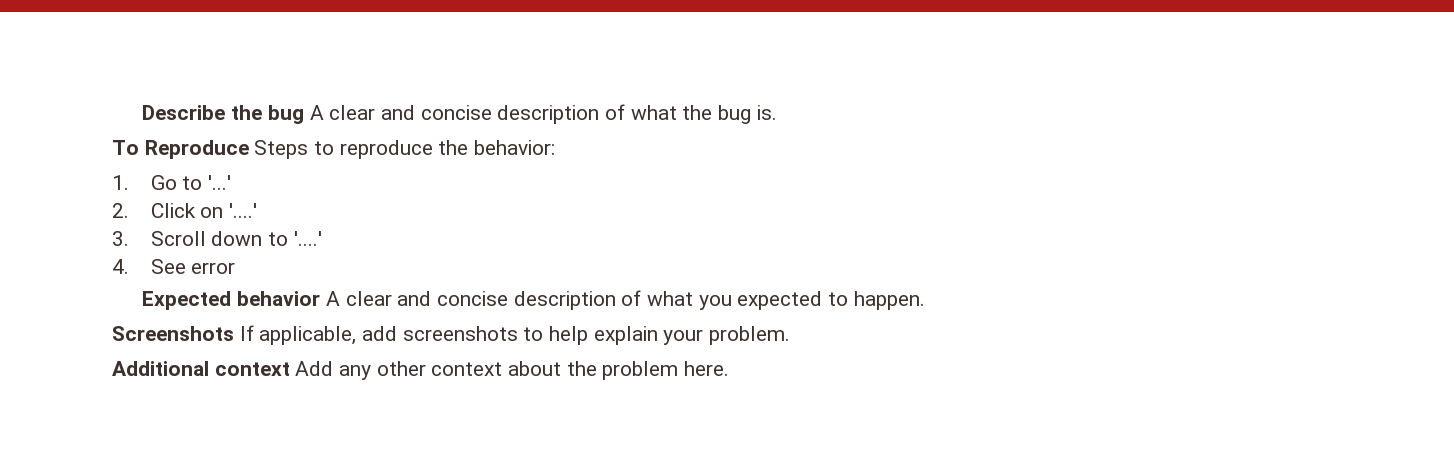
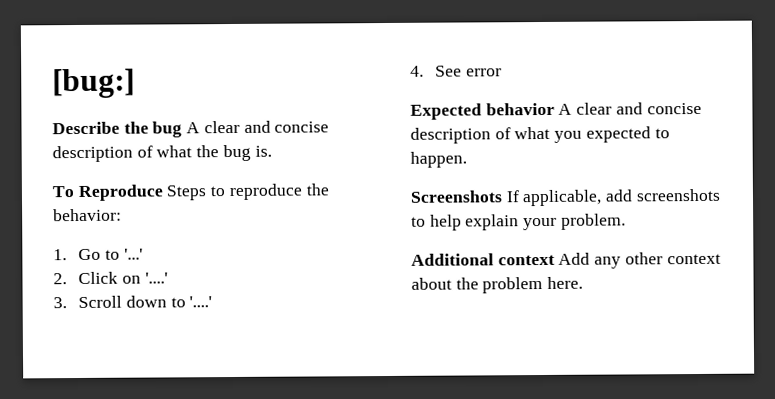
+ [bug:]

